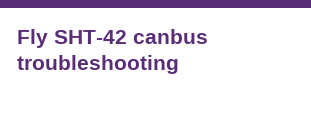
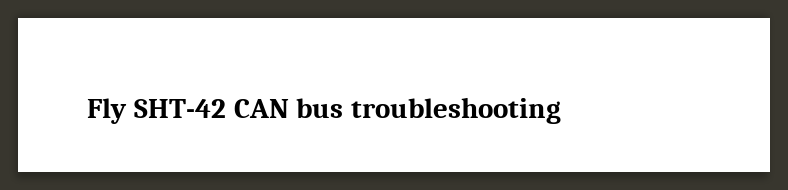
- Fly SHT-42 canbus troubleshooting
+ Fly SHT-42 CAN bus troubleshooting

